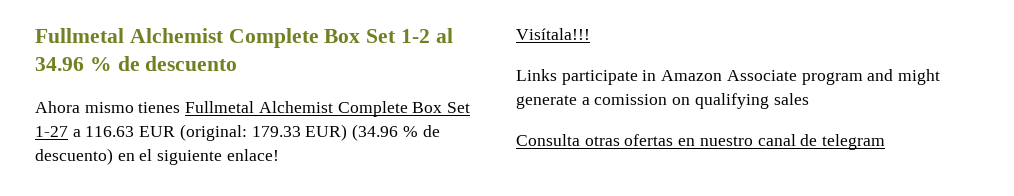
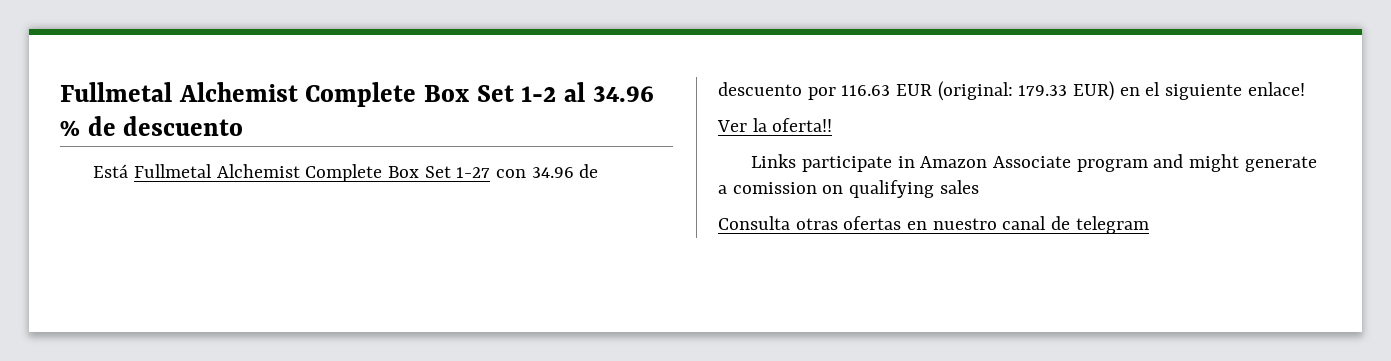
- Ahora mismo tienes Fullmetal Alchemist Complete Box Set 1-27 a 116.63 EUR (original: 179.33 EUR) (34.96 % de descuento) en el siguiente enlace!
+ Está Fullmetal Alchemist Complete Box Set 1-27 con 34.96 de descuento por 116.63 EUR (original: 179.33 EUR) en el siguiente enlace!
- Visítala!!!
+ Ver la oferta!!

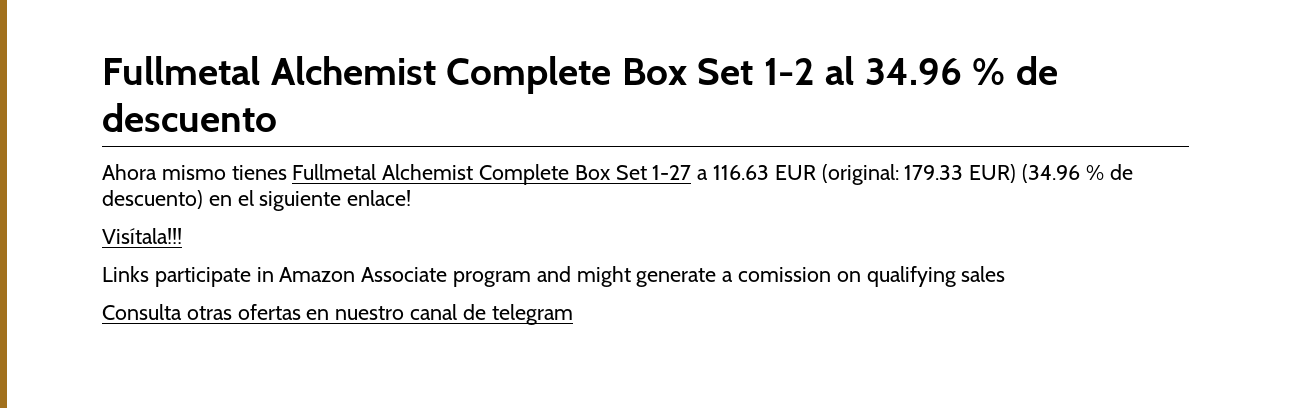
- Está Fullmetal Alchemist Complete Box Set 1-27 con 34.96 de descuento por 116.63 EUR (original: 179.33 EUR) en el siguiente enlace!
+ Ahora mismo tienes Fullmetal Alchemist Complete Box Set 1-27 a 116.63 EUR (original: 179.33 EUR) (34.96 % de descuento) en el siguiente enlace!
- Ver la oferta!!
+ Visítala!!!

